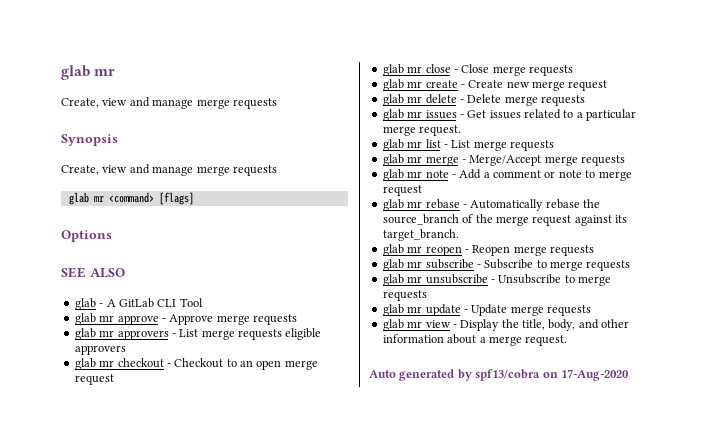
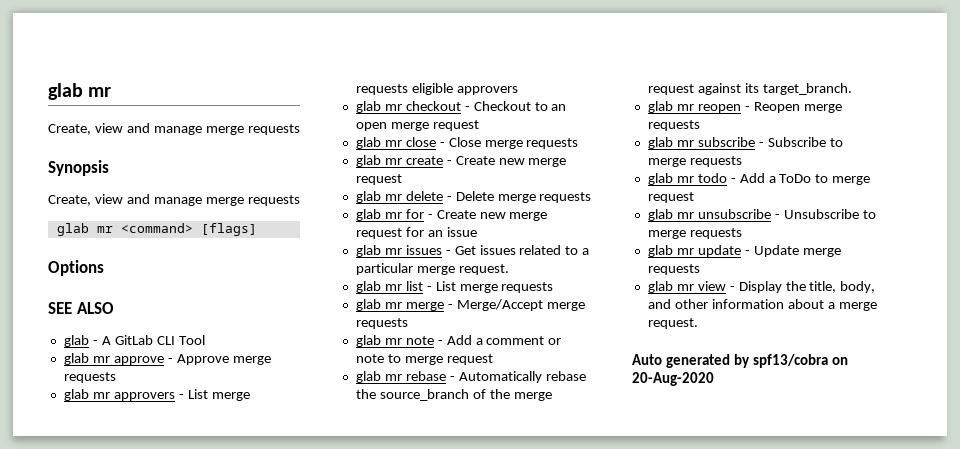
+ glab mr for - Create new merge request for an issue
+ glab mr todo - Add a ToDo to merge request
- Auto generated by spf13/cobra on 17-Aug-2020
+ Auto generated by spf13/cobra on 20-Aug-2020

